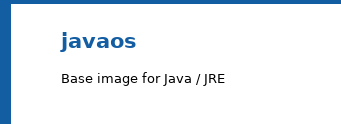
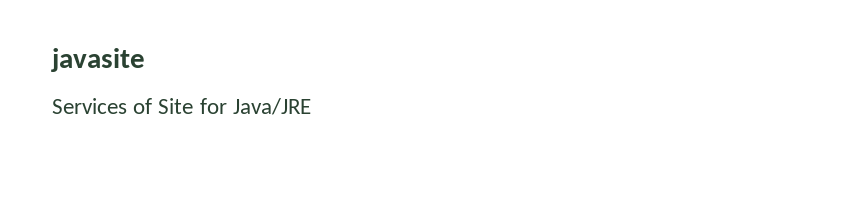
- javaos
- Base image for Java / JRE
+ javasite
+ Services of Site for Java/JRE

